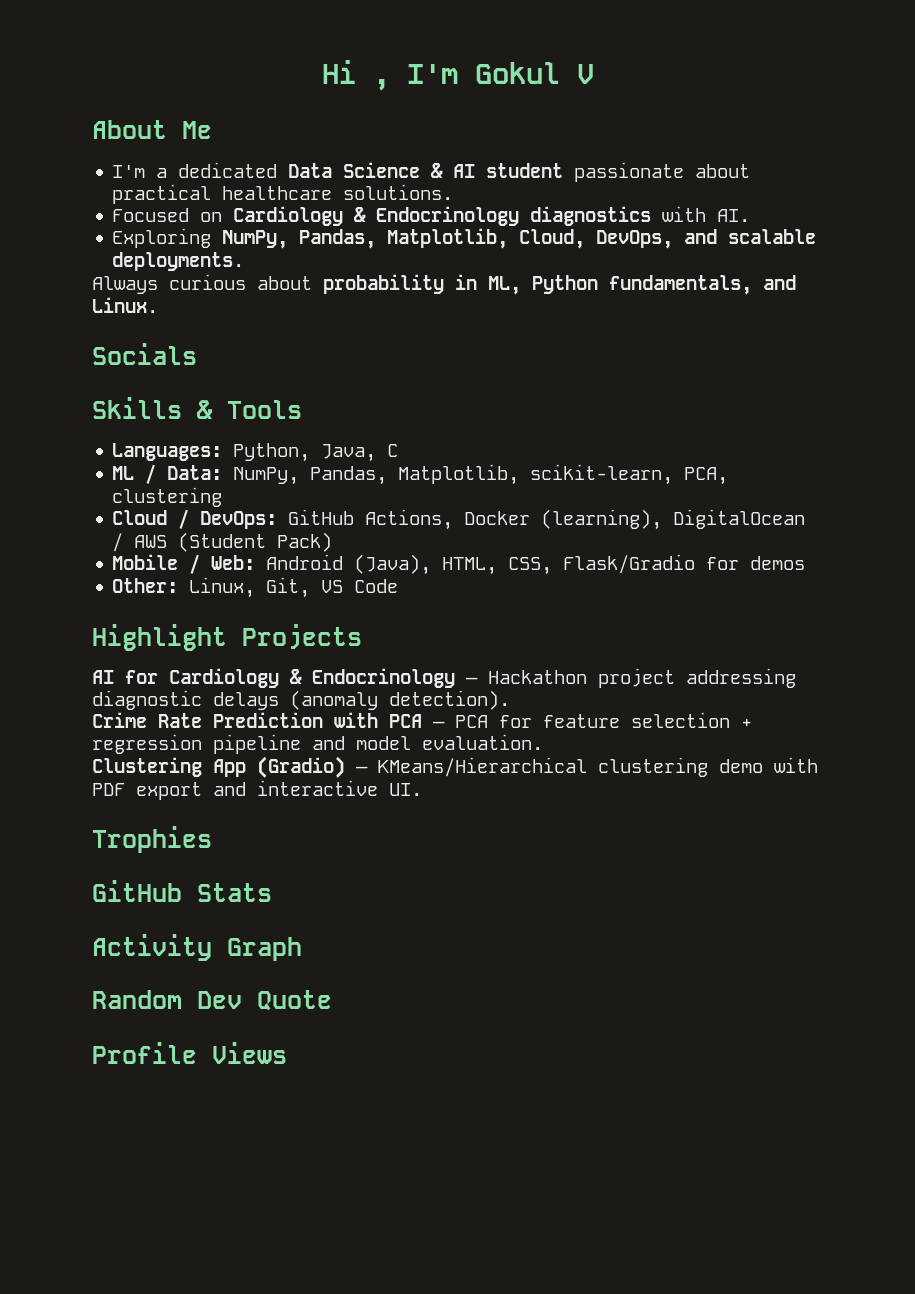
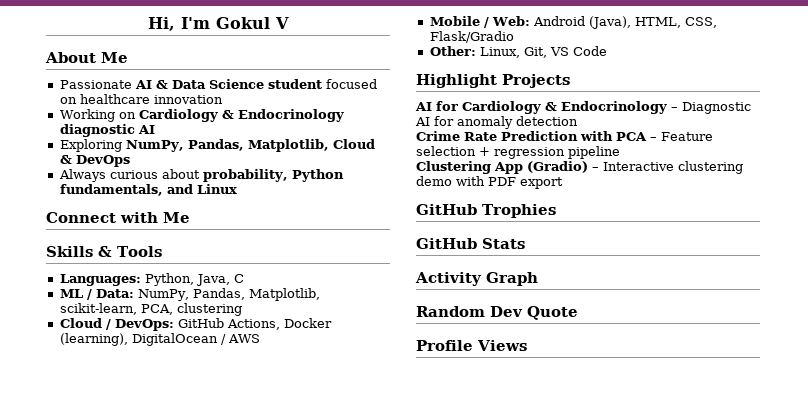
- Hi , I'm Gokul V
+ Hi, I'm Gokul V
- I'm a dedicated Data Science & AI student passionate about practical healthcare solutions.
- Focused on Cardiology & Endocrinology diagnostics with AI.
+ Passionate AI & Data Science student focused on healthcare innovation
+ Working on Cardiology & Endocrinology diagnostic AI
- Exploring NumPy, Pandas, Matplotlib, Cloud, DevOps, and scalable deployments.
- Always curious about probability in ML, Python fundamentals, and Linux.
- Socials
+ Exploring NumPy, Pandas, Matplotlib, Cloud & DevOps
+ Always curious about probability, Python fundamentals, and Linux
+ Connect with Me
- Cloud / DevOps: GitHub Actions, Docker (learning), DigitalOcean / AWS (Student Pack)
+ Cloud / DevOps: GitHub Actions, Docker (learning), DigitalOcean / AWS
- Mobile / Web: Android (Java), HTML, CSS, Flask/Gradio for demos
+ Mobile / Web: Android (Java), HTML, CSS, Flask/Gradio
- AI for Cardiology & Endocrinology — Hackathon project addressing diagnostic delays (anomaly detection).
+ AI for Cardiology & Endocrinology – Diagnostic AI for anomaly detection
- Crime Rate Prediction with PCA — PCA for feature selection + regression pipeline and model evaluation.
+ Crime Rate Prediction with PCA – Feature selection + regression pipeline
- Clustering App (Gradio) — KMeans/Hierarchical clustering demo with PDF export and interactive UI.
- Trophies
+ Clustering App (Gradio) – Interactive clustering demo with PDF export
+ GitHub Trophies

